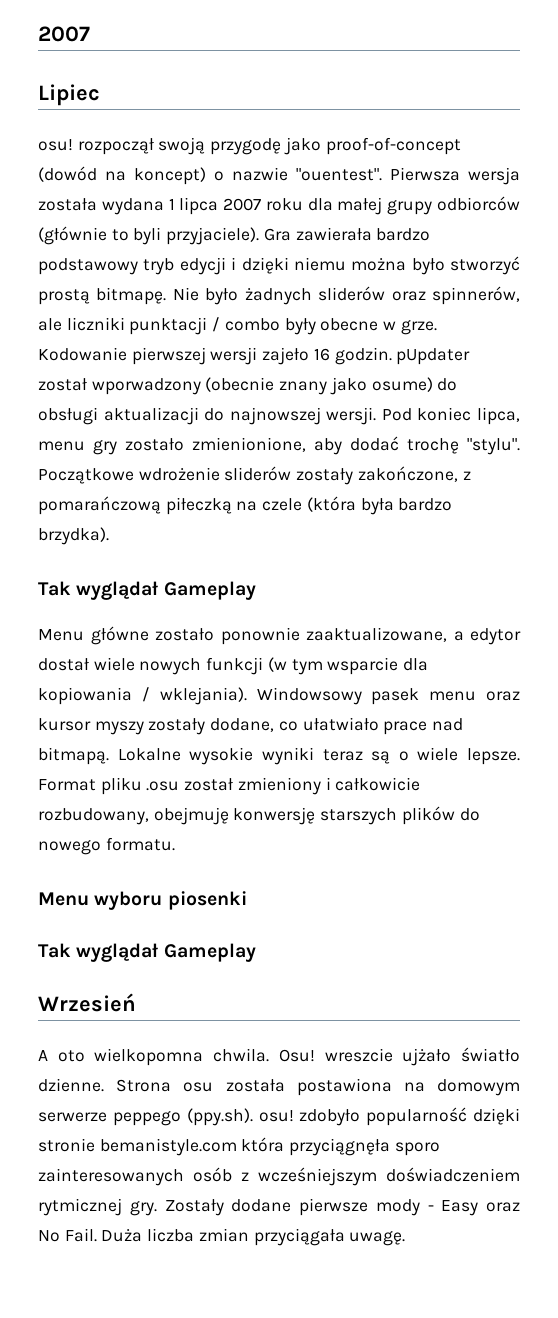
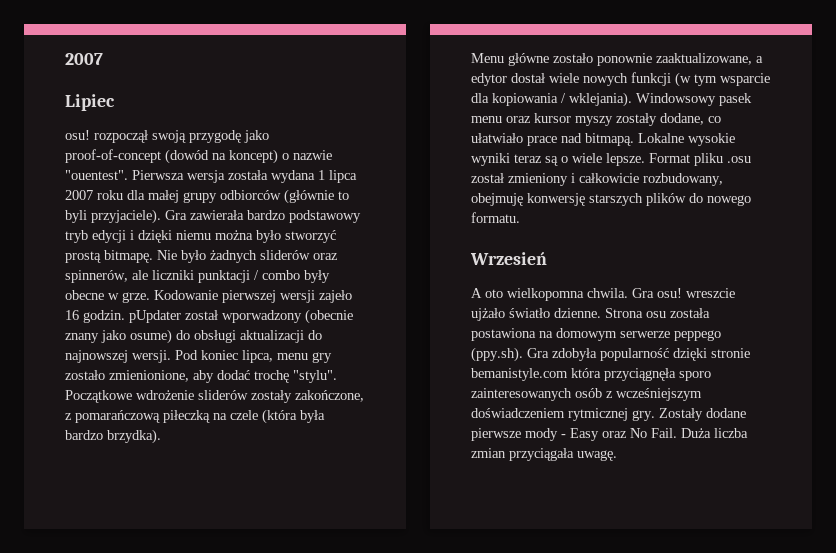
  Początkowe wdrożenie sliderów zostały zakończone, z pomarańczową piłeczką na czele (która była bardzo brzydka).
- Tak wyglądał Gameplay
- Menu wyboru piosenki
- Tak wyglądał Gameplay
- Osu! wreszcie ujżało światło dzienne.
+ Gra osu! wreszcie ujżało światło dzienne.
- Strona osu została postawiona na domowym serwerze peppego (ppy.sh). osu! zdobyło popularność dzięki stronie bemanistyle.com która przyciągnęła sporo zainteresowanych osób z wcześniejszym doświadczeniem rytmicznej gry.
+ Strona osu została postawiona na domowym serwerze peppego (ppy.sh). Gra zdobyła popularność dzięki stronie bemanistyle.com która przyciągnęła sporo zainteresowanych osób z wcześniejszym doświadczeniem rytmicznej gry.

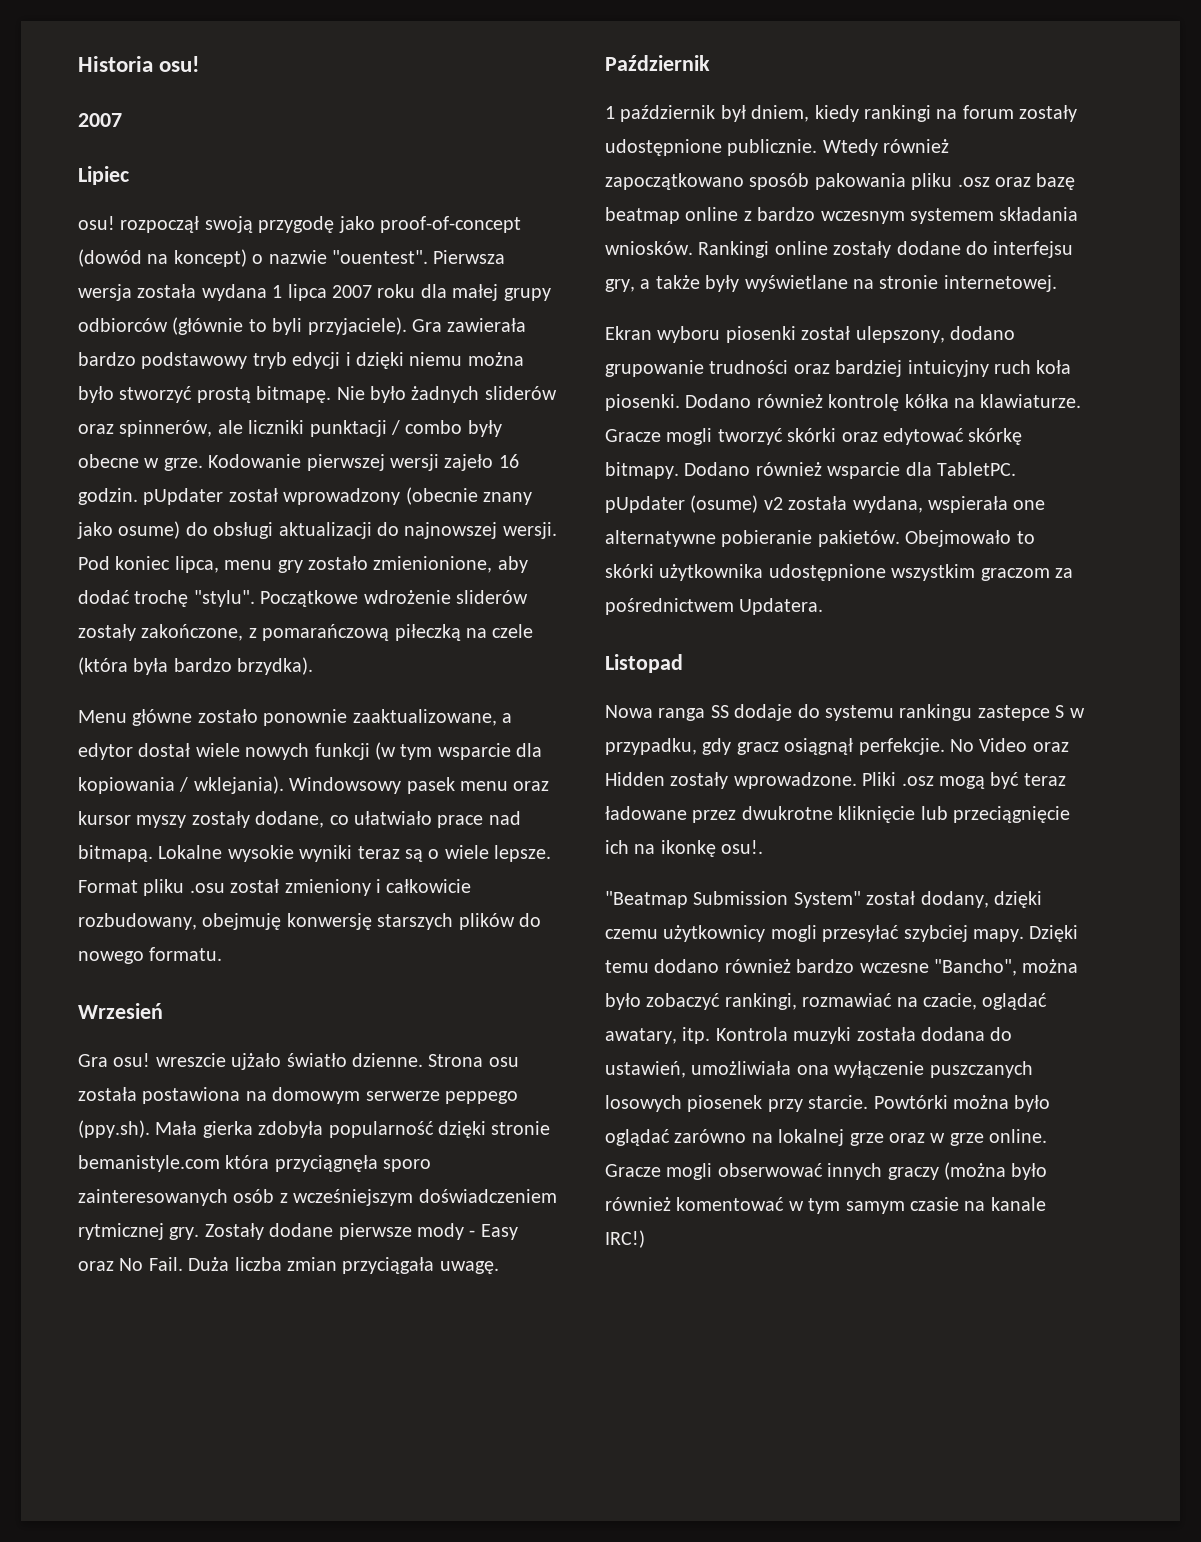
+ Historia osu!
- Kodowanie pierwszej wersji zajeło 16 godzin. pUpdater został wporwadzony (obecnie znany jako osume) do obsługi aktualizacji do najnowszej wersji.
+ Kodowanie pierwszej wersji zajeło 16 godzin. pUpdater został wprowadzony (obecnie znany jako osume) do obsługi aktualizacji do najnowszej wersji.
- A oto wielkopomna chwila.
- Strona osu została postawiona na domowym serwerze peppego (ppy.sh). Gra zdobyła popularność dzięki stronie bemanistyle.com która przyciągnęła sporo zainteresowanych osób z wcześniejszym doświadczeniem rytmicznej gry.
+ Strona osu została postawiona na domowym serwerze peppego (ppy.sh). Mała gierka zdobyła popularność dzięki stronie bemanistyle.com która przyciągnęła sporo zainteresowanych osób z wcześniejszym doświadczeniem rytmicznej gry.
+ Październik
+ 1 październik był dniem, kiedy rankingi na forum zostały udostępnione publicznie. Wtedy również zapoczątkowano sposób pakowania pliku .osz oraz bazę beatmap online z bardzo wczesnym systemem składania wniosków. Rankingi online zostały dodane do interfejsu gry, a także były wyświetlane na stronie internetowej.
+ Ekran wyboru piosenki został ulepszony, dodano grupowanie trudności oraz bardziej intuicyjny ruch koła piosenki. Dodano również kontrolę kółka na klawiaturze. Gracze mogli tworzyć skórki oraz edytować skórkę bitmapy. Dodano również wsparcie dla TabletPC. pUpdater (osume) v2 została wydana, wspierała one alternatywne pobieranie pakietów. Obejmowało to skórki użytkownika udostępnione wszystkim graczom za pośrednictwem Updatera.
+ Listopad
+ Nowa ranga SS dodaje do systemu rankingu zastepce S w przypadku, gdy gracz osiągnął perfekcjie. No Video oraz Hidden zostały wprowadzone. Pliki .osz mogą być teraz ładowane przez dwukrotne kliknięcie lub przeciągnięcie ich na ikonkę osu!.
+ "Beatmap Submission System" został dodany, dzięki czemu użytkownicy mogli przesyłać szybciej mapy. Dzięki temu dodano również bardzo wczesne "Bancho", można było zobaczyć rankingi, rozmawiać na czacie, oglądać awatary, itp. Kontrola muzyki została dodana do ustawień, umożliwiała ona wyłączenie puszczanych losowych piosenek przy starcie. Powtórki można było oglądać zarówno na lokalnej grze oraz w grze online. Gracze mogli obserwować innych graczy (można było również komentować w tym samym czasie na kanale IRC!)

